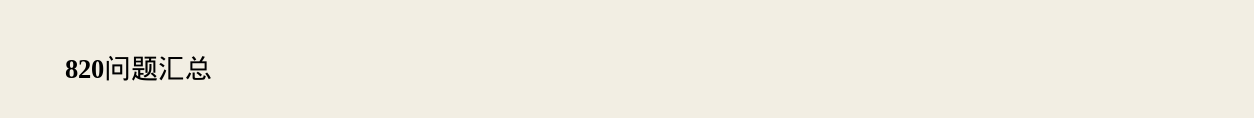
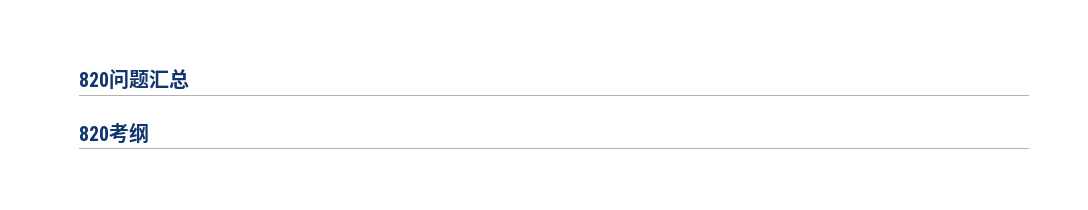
+ 820考纲

